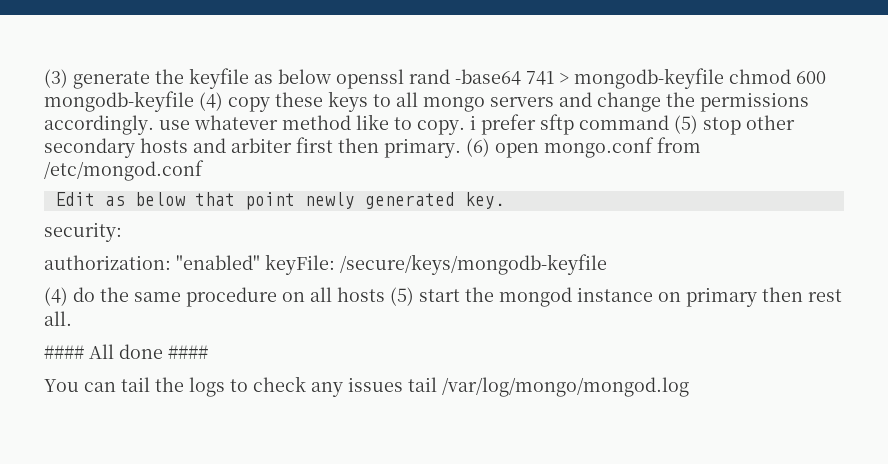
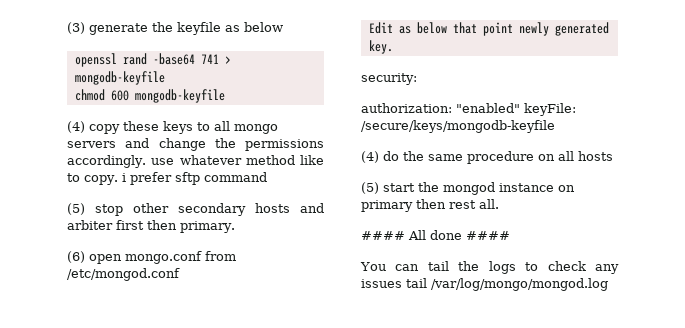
- (3) generate the keyfile as below openssl rand -base64 741 > mongodb-keyfile chmod 600 mongodb-keyfile (4) copy these keys to all mongo servers and change the permissions accordingly. use whatever method like to copy. i prefer sftp command (5) stop other secondary hosts and arbiter first then primary. (6) open mongo.conf from /etc/mongod.conf
+ (3) generate the keyfile as below
+ openssl rand -base64 741 > mongodb-keyfile
+ chmod 600 mongodb-keyfile
+ (4) copy these keys to all mongo servers and change the permissions accordingly. use whatever method like to copy. i prefer sftp command
+ (5) stop other secondary hosts and arbiter first then primary.
+ (6) open mongo.conf from /etc/mongod.conf
- (4) do the same procedure on all hosts (5) start the mongod instance on primary then rest all.
+ (4) do the same procedure on all hosts
+ (5) start the mongod instance on primary then rest all.

